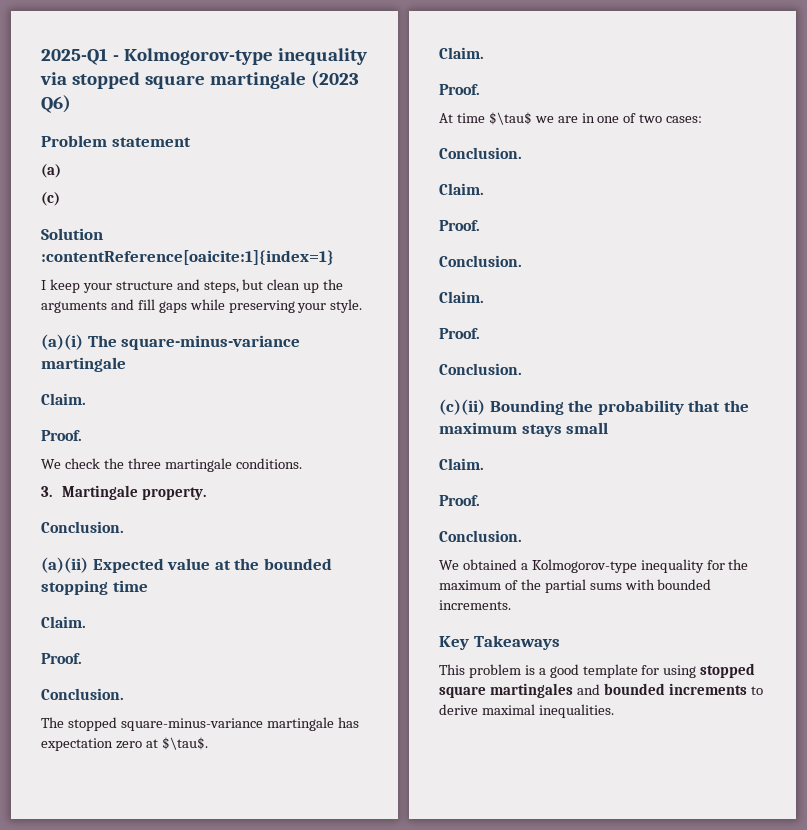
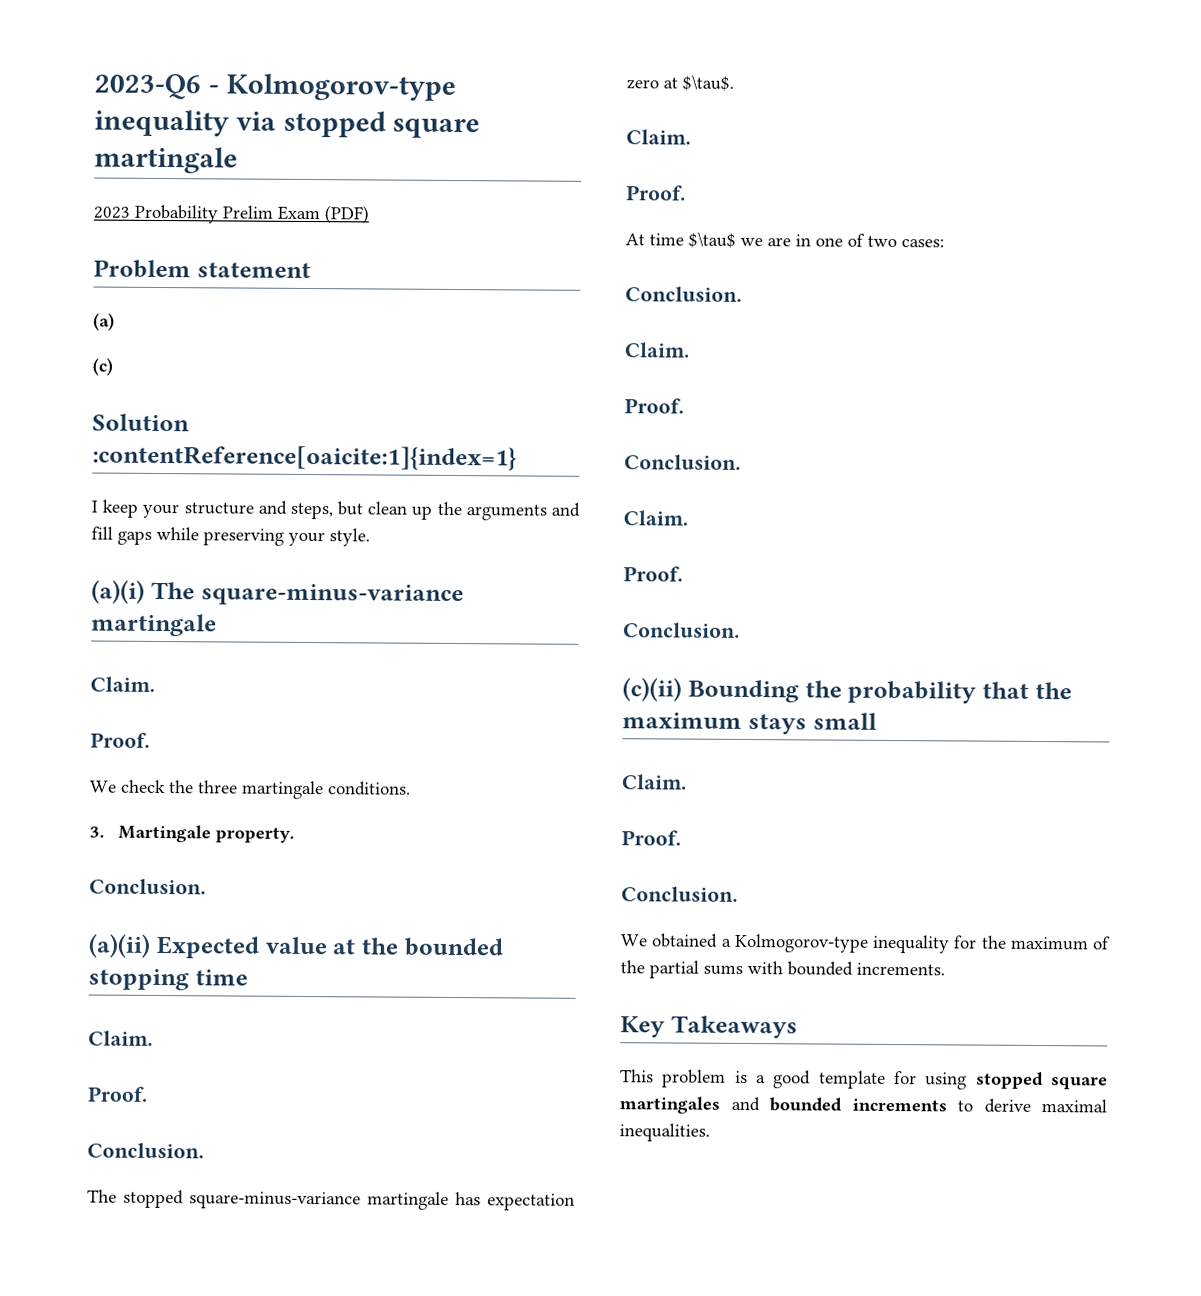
- 2025-Q1 - Kolmogorov-type inequality via stopped square martingale (2023 Q6)
+ 2023-Q6 - Kolmogorov-type inequality via stopped square martingale
+ 2023 Probability Prelim Exam (PDF)

